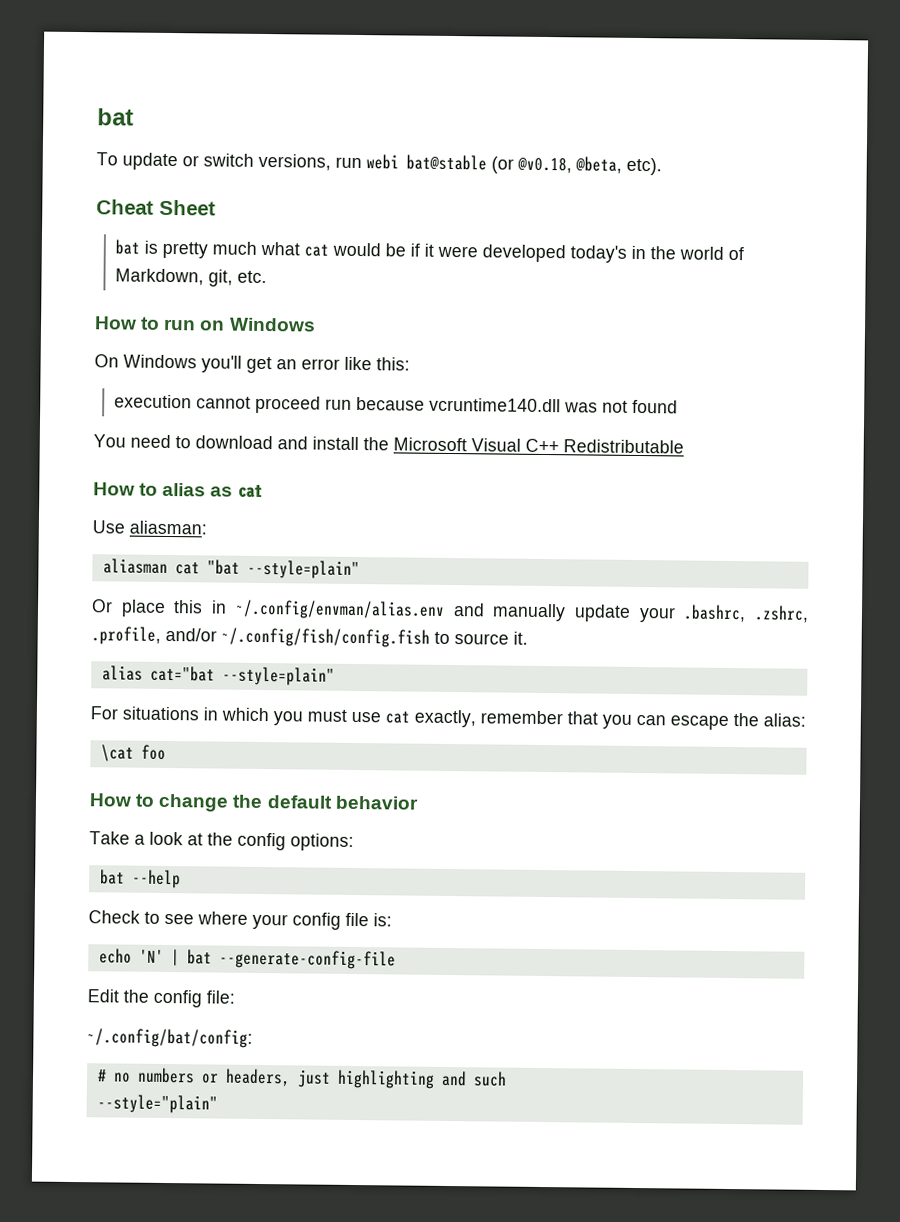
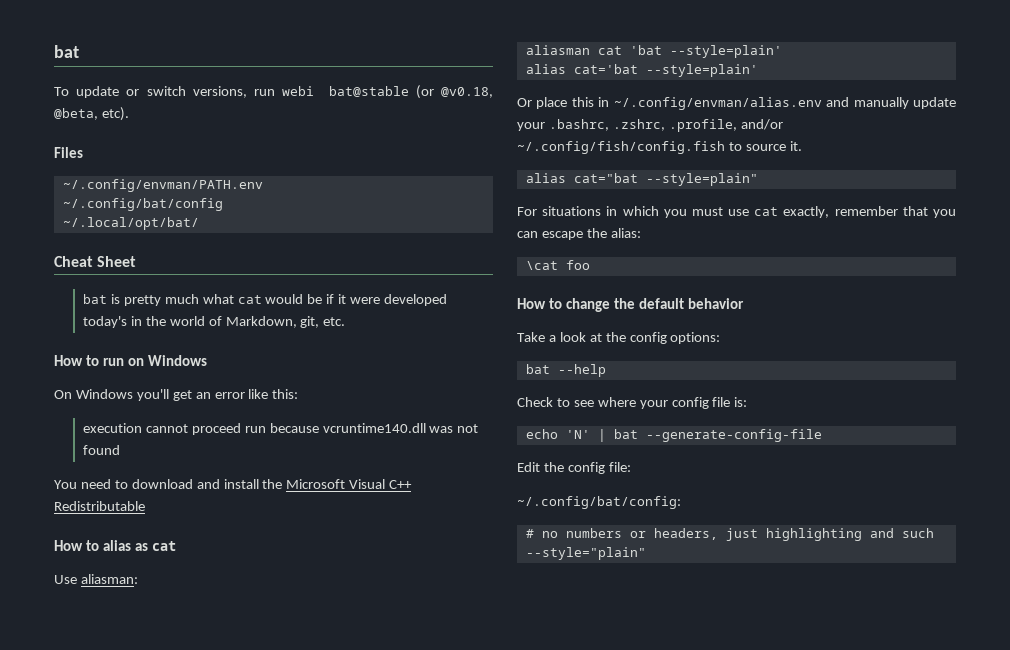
+ Files
+ ~/.config/envman/PATH.env
+ ~/.config/bat/config
+ ~/.local/opt/bat/
- aliasman cat "bat --style=plain"
+ aliasman cat 'bat --style=plain'
+ alias cat='bat --style=plain'

